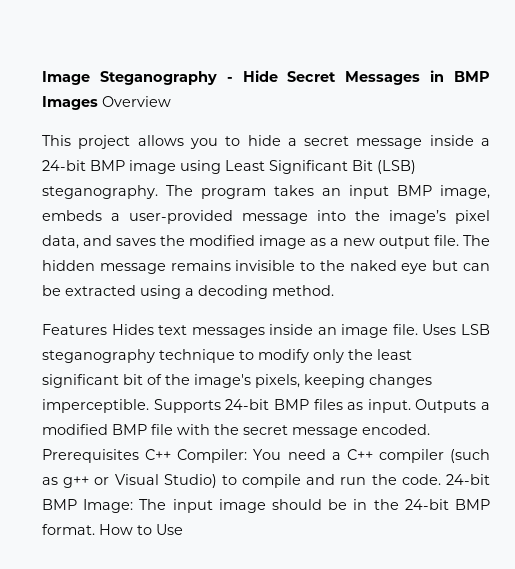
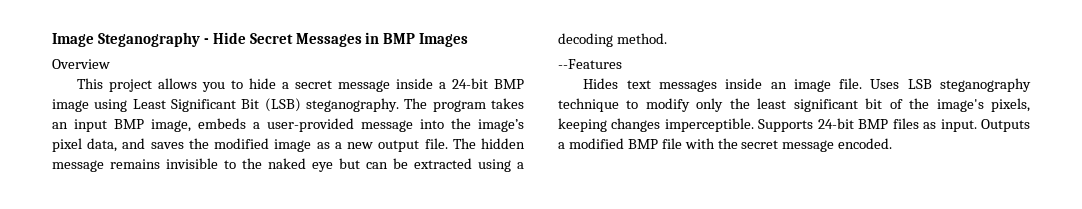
- Image Steganography - Hide Secret Messages in BMP Images Overview
+ Image Steganography - Hide Secret Messages in BMP Images
+ Overview
- Features Hides text messages inside an image file.
+ --Features
+ Hides text messages inside an image file.
- Prerequisites C++ Compiler: You need a C++ compiler (such as g++ or Visual Studio) to compile and run the code. 24-bit BMP Image: The input image should be in the 24-bit BMP format. How to Use

